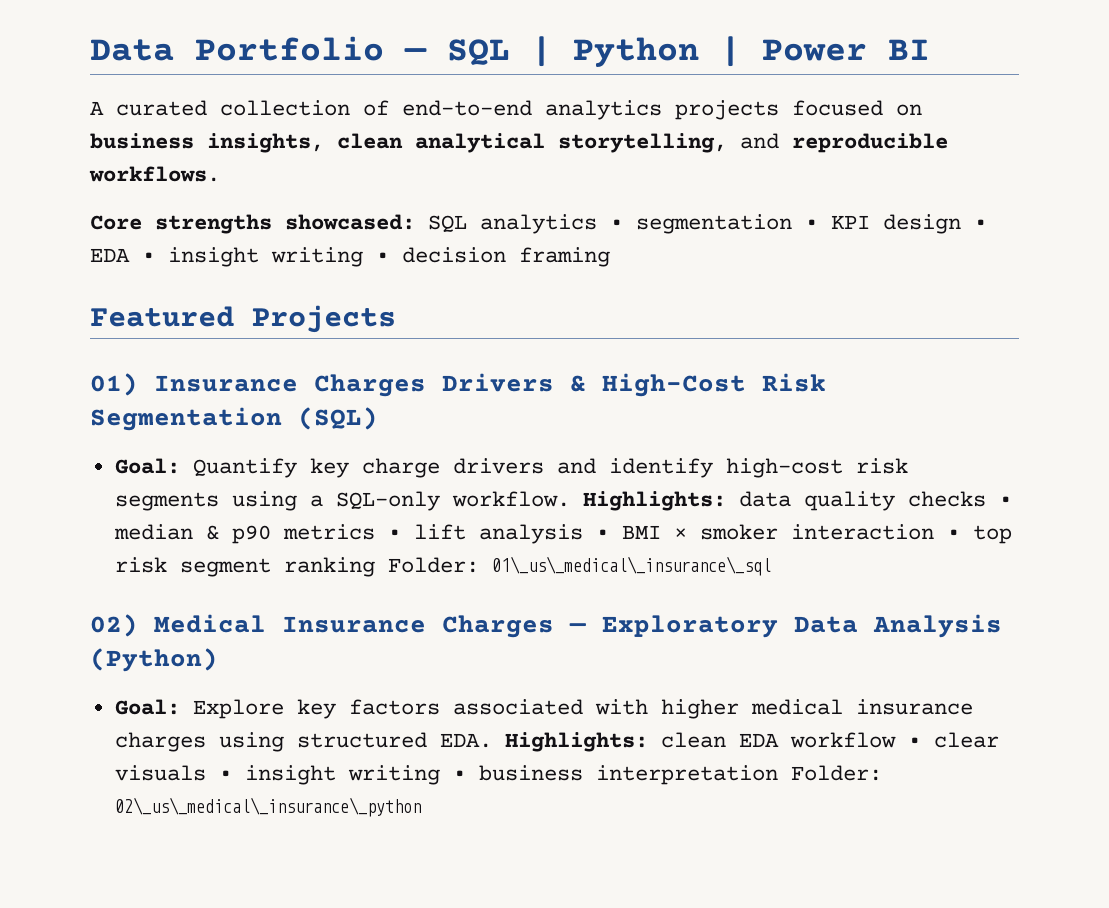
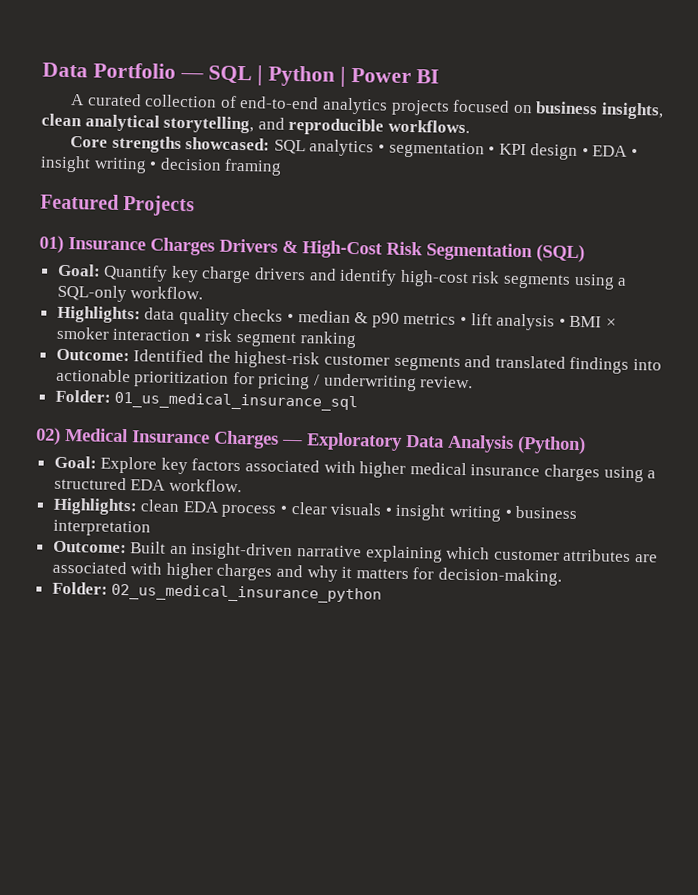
- Goal: Quantify key charge drivers and identify high-cost risk segments using a SQL-only workflow. Highlights: data quality checks • median & p90 metrics • lift analysis • BMI × smoker interaction • top risk segment ranking Folder: 01\_us\_medical\_insurance\_sql
+ Goal: Quantify key charge drivers and identify high-cost risk segments using a SQL-only workflow.
+ Highlights: data quality checks • median & p90 metrics • lift analysis • BMI × smoker interaction • risk segment ranking
+ Outcome: Identified the highest-risk customer segments and translated findings into actionable prioritization for pricing / underwriting review.
+ Folder: 01_us_medical_insurance_sql
- Goal: Explore key factors associated with higher medical insurance charges using structured EDA. Highlights: clean EDA workflow • clear visuals • insight writing • business interpretation Folder: 02\_us\_medical\_insurance\_python
+ Goal: Explore key factors associated with higher medical insurance charges using a structured EDA workflow.
+ Highlights: clean EDA process • clear visuals • insight writing • business interpretation
+ Outcome: Built an insight-driven narrative explaining which customer attributes are associated with higher charges and why it matters for decision-making.
+ Folder: 02_us_medical_insurance_python

